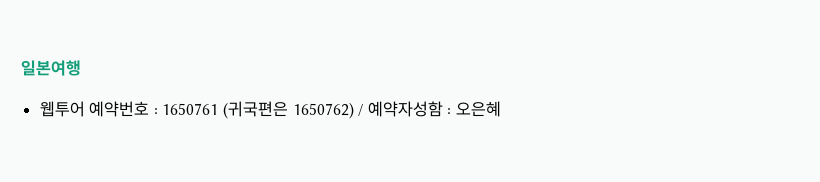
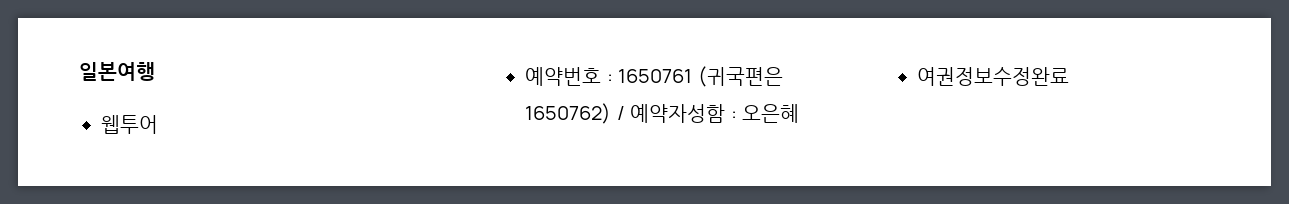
- 웹투어 예약번호 : 1650761 (귀국편은 1650762) / 예약자성함 : 오은혜
+ 웹투어
+ 예약번호 : 1650761 (귀국편은 1650762) / 예약자성함 : 오은혜
+ 여권정보수정완료

